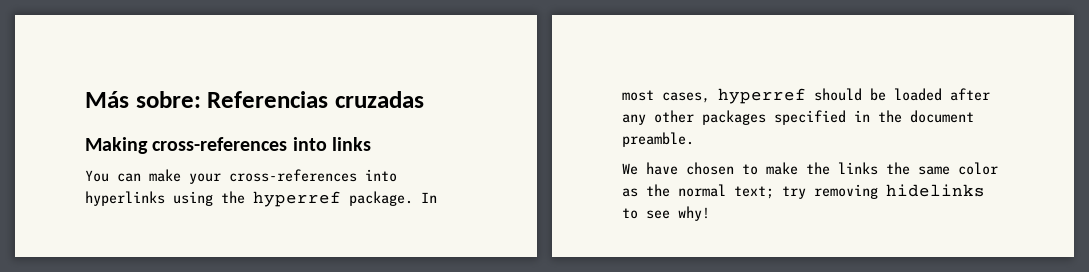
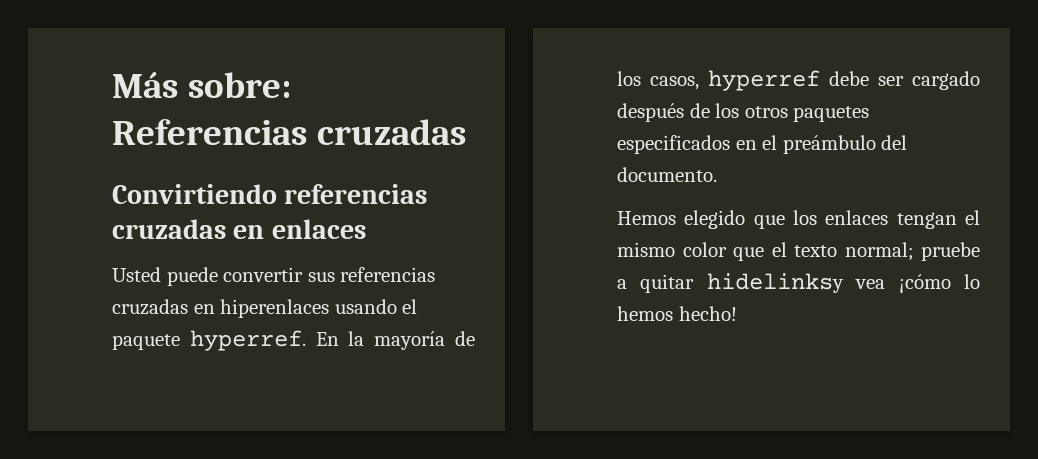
- Making cross-references into links
- You can make your cross-references into hyperlinks using the hyperref package. In most cases, hyperref should be loaded after any other packages specified in the document preamble.
- We have chosen to make the links the same color as the normal text; try removing hidelinks to see why!
+ Convirtiendo referencias cruzadas en enlaces
+ Usted puede convertir sus referencias cruzadas en hiperenlaces usando el paquete hyperref. En la mayoría de los casos, hyperref debe ser cargado después de los otros paquetes especificados en el preámbulo del documento.
+ Hemos elegido que los enlaces tengan el mismo color que el texto normal; pruebe a quitar hidelinksy vea ¡cómo lo hemos hecho!

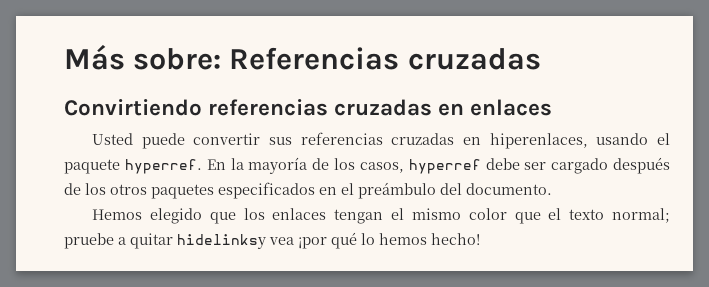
- Usted puede convertir sus referencias cruzadas en hiperenlaces usando el paquete hyperref.
+ Usted puede convertir sus referencias cruzadas en hiperenlaces, usando el paquete hyperref.
- Hemos elegido que los enlaces tengan el mismo color que el texto normal; pruebe a quitar hidelinksy vea ¡cómo lo hemos hecho!
+ Hemos elegido que los enlaces tengan el mismo color que el texto normal; pruebe a quitar hidelinksy vea ¡por qué lo hemos hecho!

